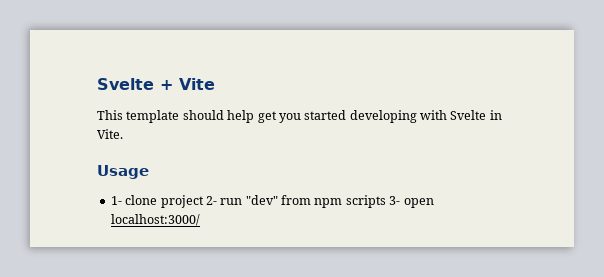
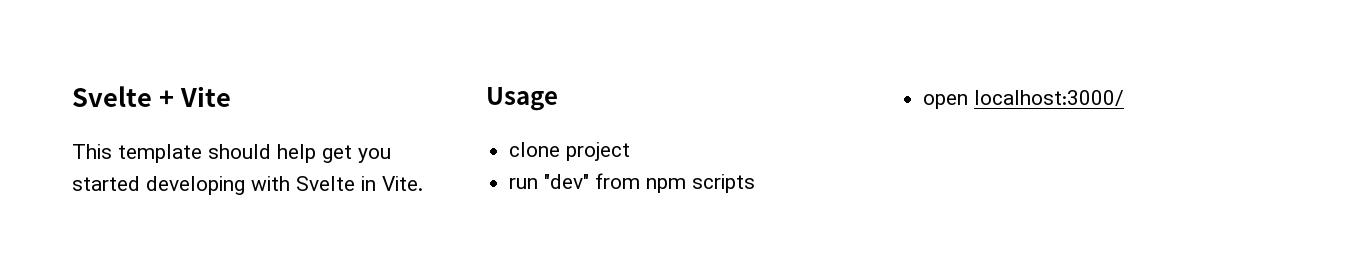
- 1- clone project 2- run "dev" from npm scripts 3- open localhost:3000/
+ clone project
+ run "dev" from npm scripts
+ open localhost:3000/

